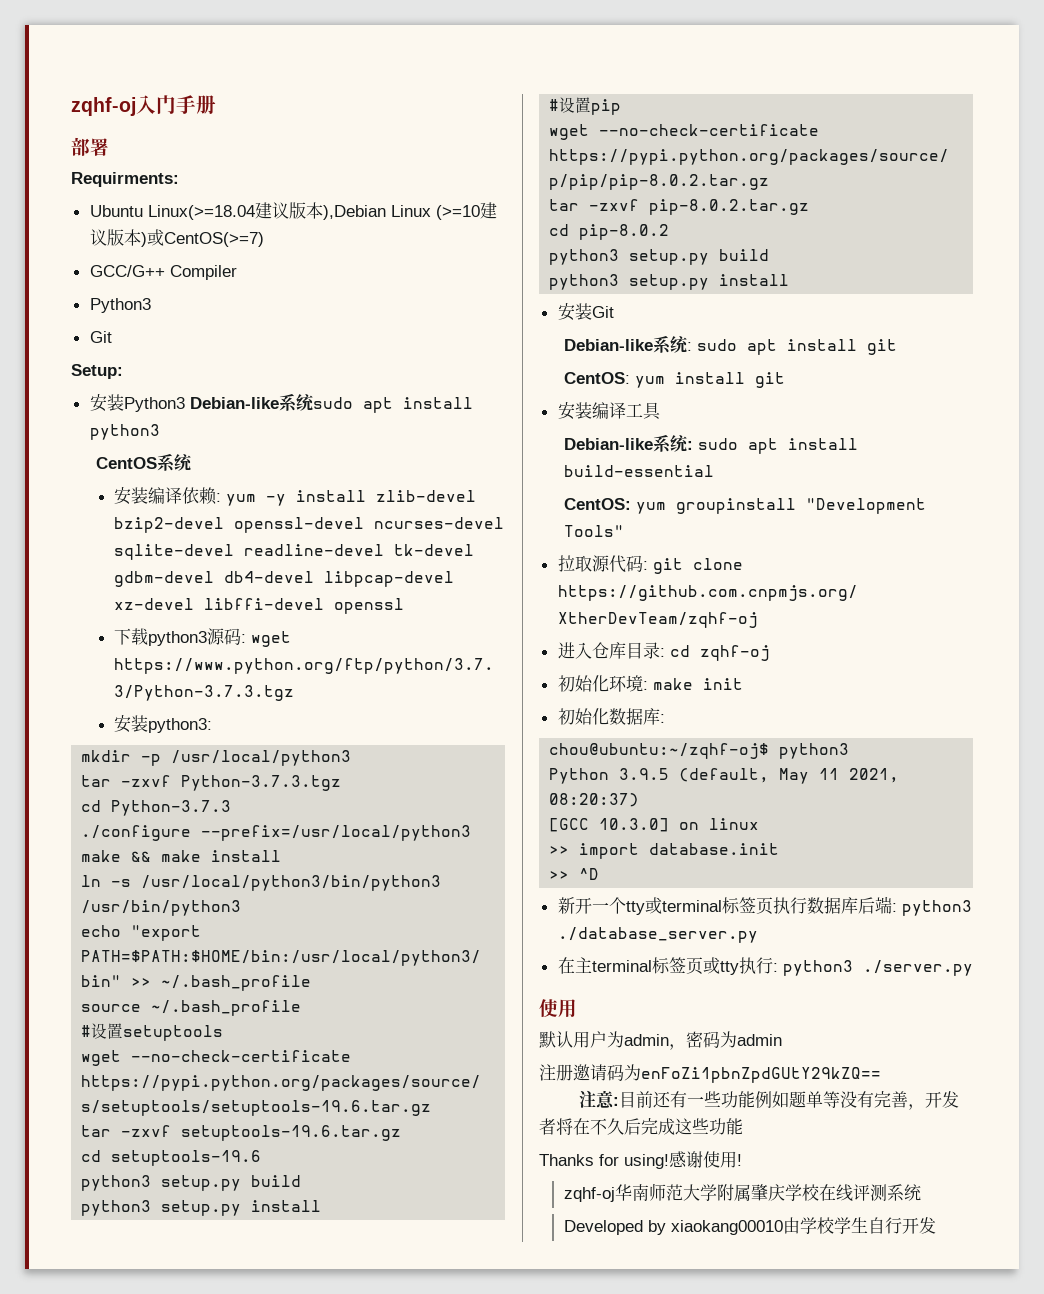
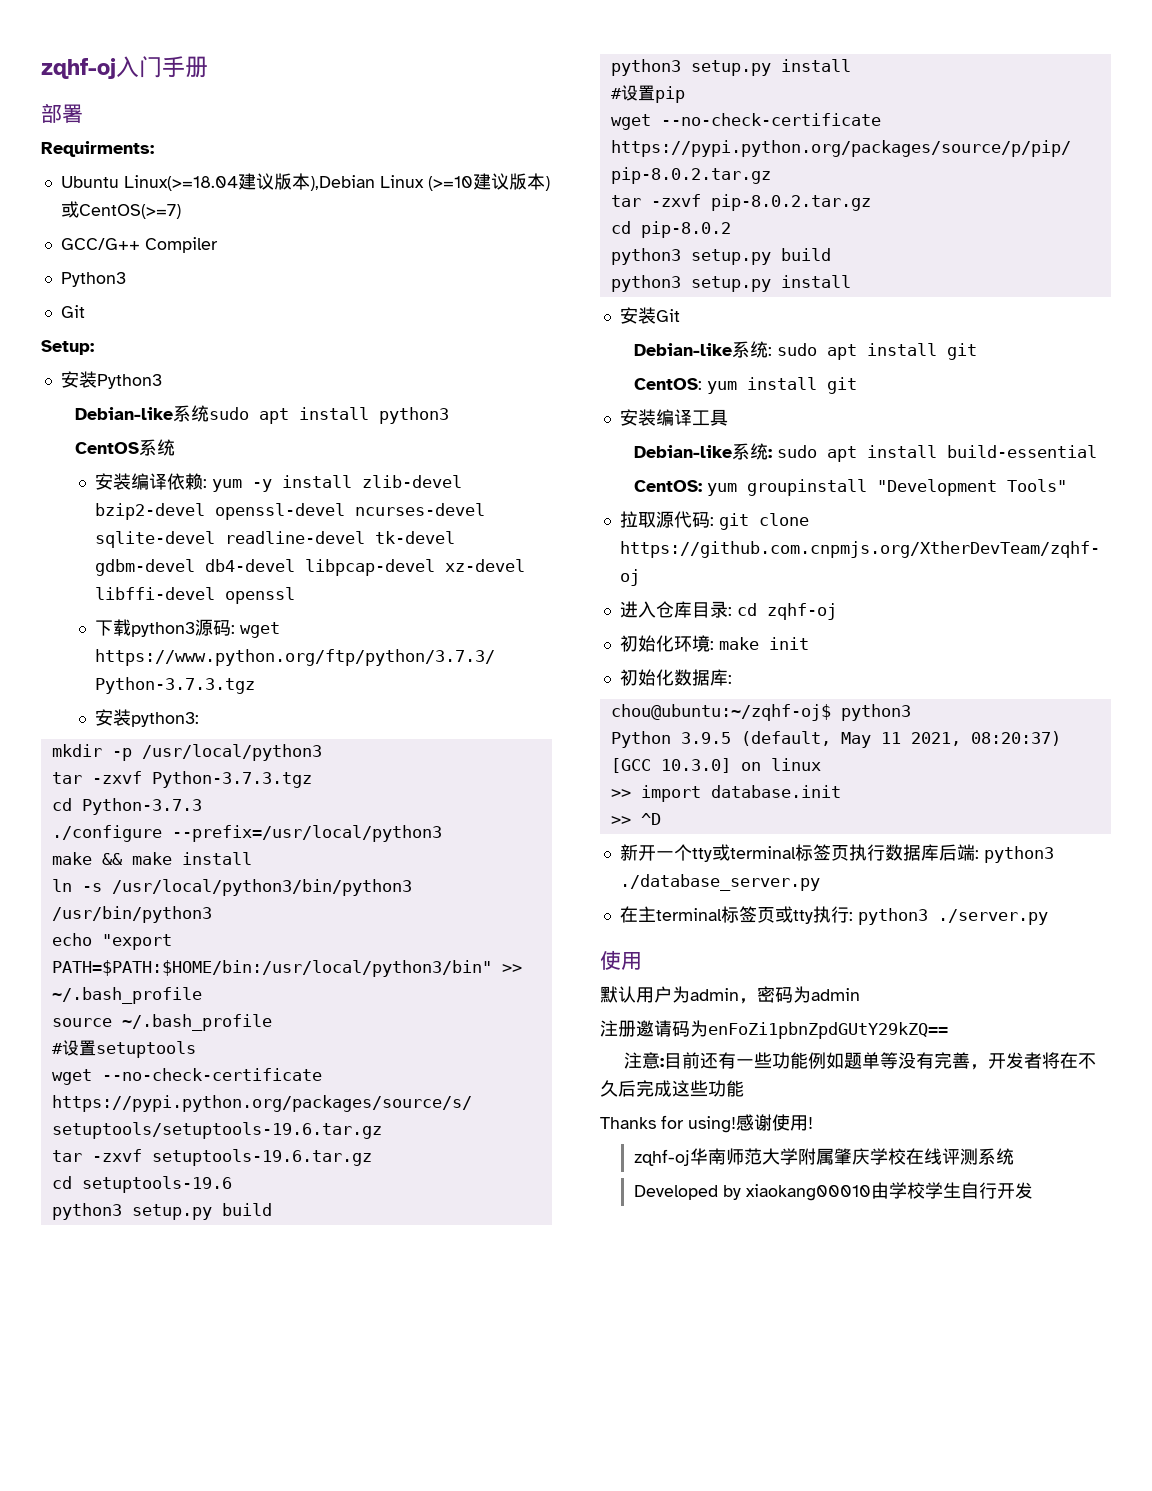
- 安装Python3 Debian-like系统sudo apt install python3
+ 安装Python3
+ Debian-like系统sudo apt install python3

